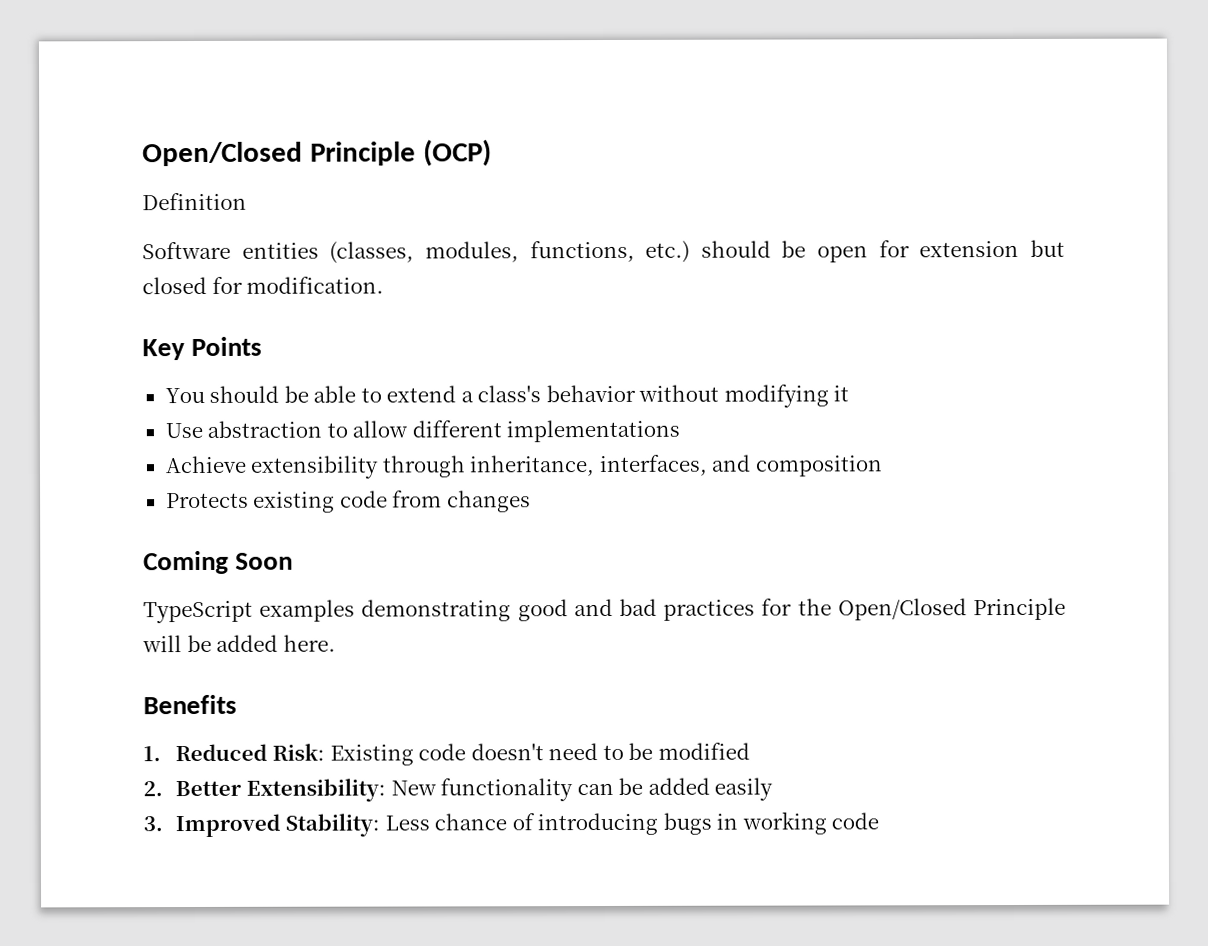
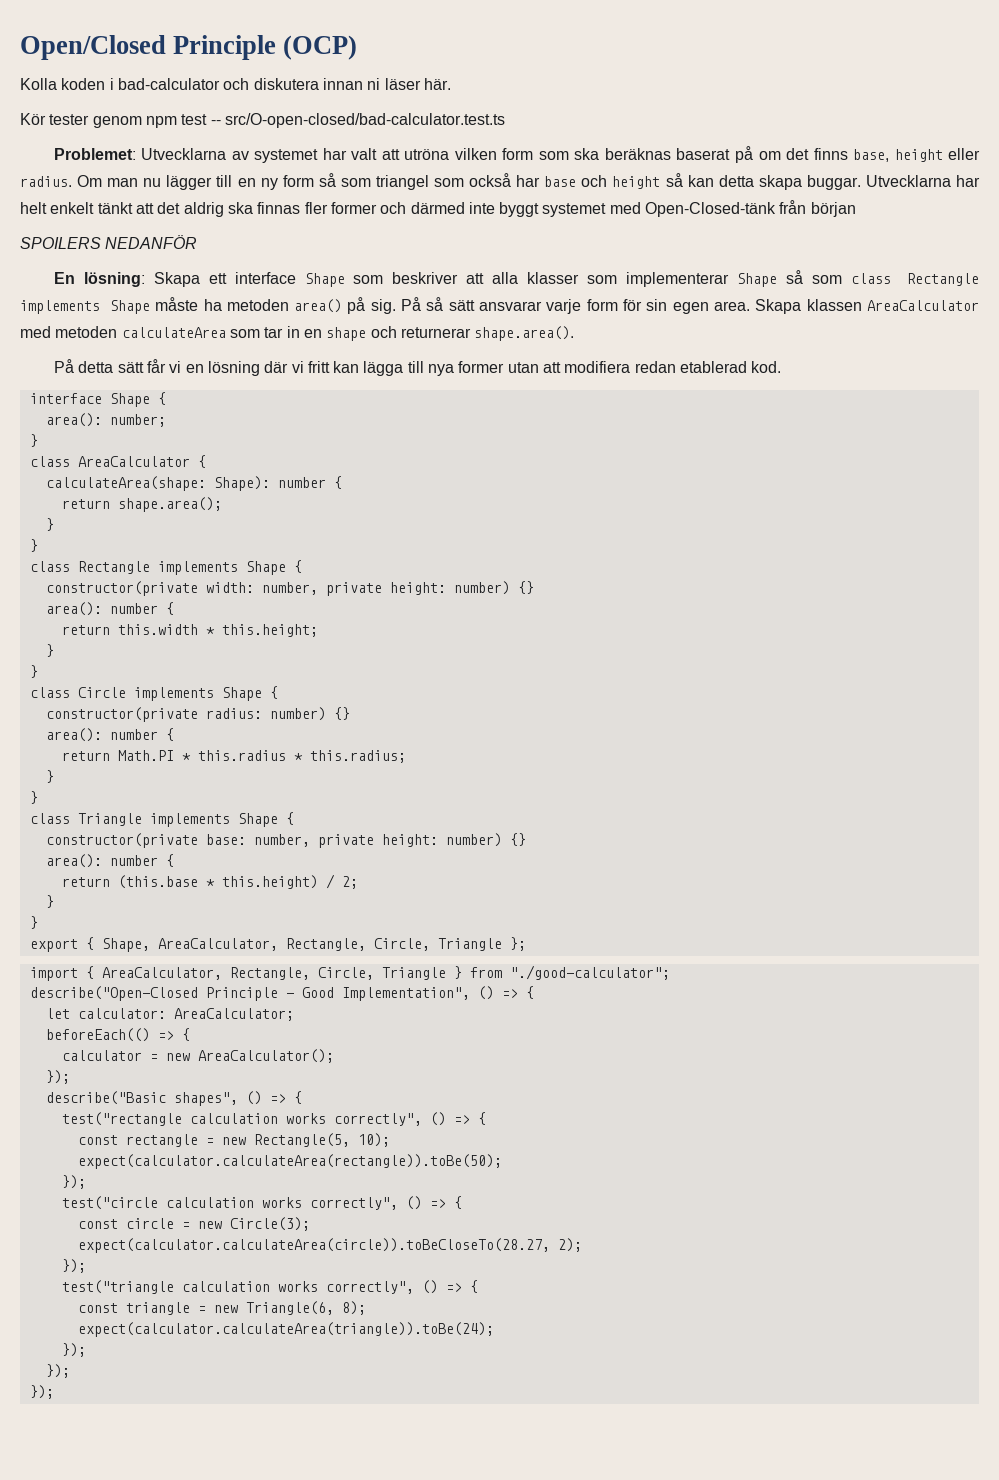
- Definition
- Software entities (classes, modules, functions, etc.) should be open for extension but closed for modification.
- Key Points
- You should be able to extend a class's behavior without modifying it
- Use abstraction to allow different implementations
- Achieve extensibility through inheritance, interfaces, and composition
- Protects existing code from changes
- Coming Soon
- TypeScript examples demonstrating good and bad practices for the Open/Closed Principle will be added here.
- Benefits
- 1. Reduced Risk: Existing code doesn't need to be modified
- 2. Better Extensibility: New functionality can be added easily
- 3. Improved Stability: Less chance of introducing bugs in working code
+ Kolla koden i bad-calculator och diskutera innan ni läser här.
+ Kör tester genom npm test -- src/O-open-closed/bad-calculator.test.ts
+ Problemet: Utvecklarna av systemet har valt att utröna vilken form som ska beräknas baserat på om det finns base, height eller radius. Om man nu lägger till en ny form så som triangel som också har base och height så kan detta skapa buggar. Utvecklarna har helt enkelt tänkt att det aldrig ska finnas fler former och därmed inte byggt systemet med Open-Closed-tänk från början
+ SPOILERS NEDANFÖR
+ En lösning: Skapa ett interface Shape som beskriver att alla klasser som implementerar Shape så som class Rectangle implements Shape måste ha metoden area() på sig. På så sätt ansvarar varje form för sin egen area. Skapa klassen AreaCalculator med metoden calculateArea som tar in en shape och returnerar shape.area().
+ På detta sätt får vi en lösning där vi fritt kan lägga till nya former utan att modifiera redan etablerad kod.
+ interface Shape {
+ area(): number;
+ }
+ class AreaCalculator {
+ calculateArea(shape: Shape): number {
+ return shape.area();
+ }
+ }
+ class Rectangle implements Shape {
+ constructor(private width: number, private height: number) {}
+ area(): number {
+ return this.width * this.height;
+ }
+ }
+ class Circle implements Shape {
+ constructor(private radius: number) {}
+ area(): number {
+ return Math.PI * this.radius * this.radius;
+ }
+ }
+ class Triangle implements Shape {
+ constructor(private base: number, private height: number) {}
+ area(): number {
+ return (this.base * this.height) / 2;
+ }
+ }
+ export { Shape, AreaCalculator, Rectangle, Circle, Triangle };
+ import { AreaCalculator, Rectangle, Circle, Triangle } from "./good-calculator";
+ describe("Open-Closed Principle - Good Implementation", () => {
+ let calculator: AreaCalculator;
+ beforeEach(() => {
+ calculator = new AreaCalculator();
+ });
+ describe("Basic shapes", () => {
+ test("rectangle calculation works correctly", () => {
+ const rectangle = new Rectangle(5, 10);
+ expect(calculator.calculateArea(rectangle)).toBe(50);
+ });
+ test("circle calculation works correctly", () => {
+ const circle = new Circle(3);
+ expect(calculator.calculateArea(circle)).toBeCloseTo(28.27, 2);
+ });
+ test("triangle calculation works correctly", () => {
+ const triangle = new Triangle(6, 8);
+ expect(calculator.calculateArea(triangle)).toBe(24);
+ });
+ });
+ });

